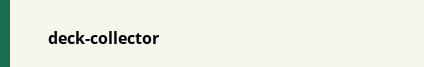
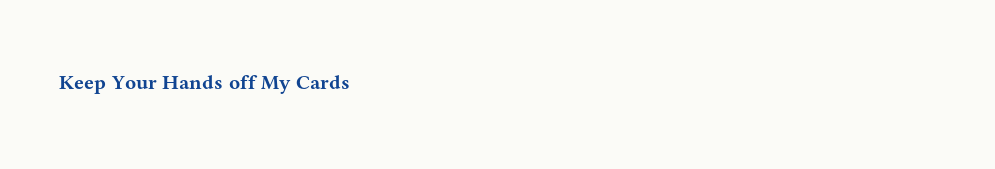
- deck-collector
+ Keep Your Hands off My Cards

